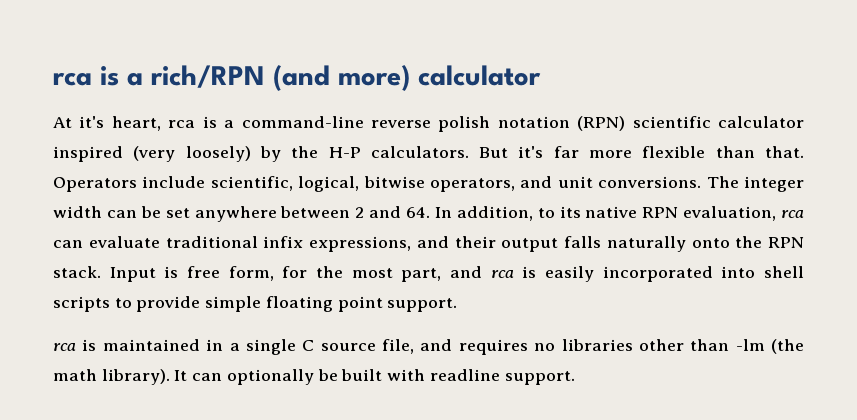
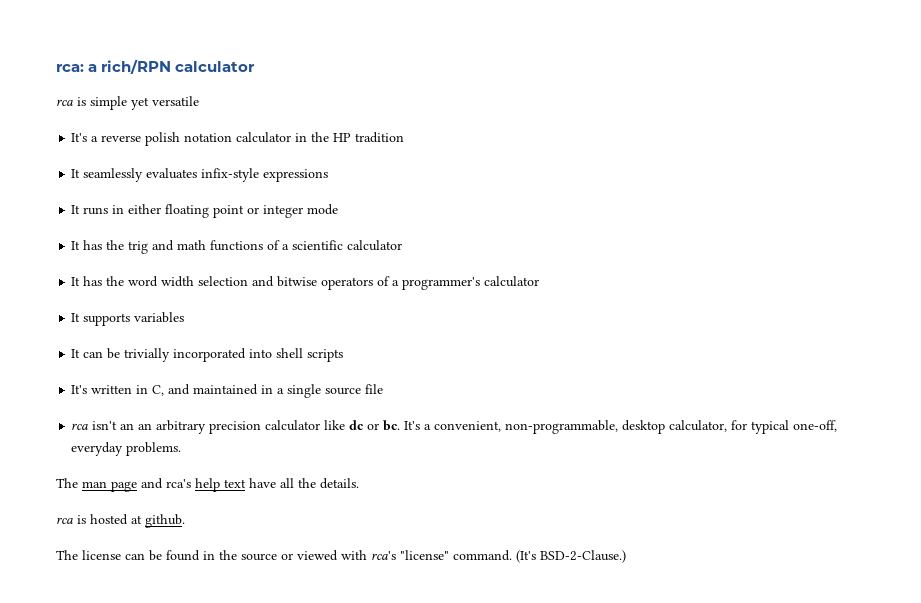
- rca is a rich/RPN (and more) calculator
- At it's heart, rca is a command-line reverse polish notation (RPN) scientific calculator inspired (very loosely) by the H-P calculators. But it's far more flexible than that. Operators include scientific, logical, bitwise operators, and unit conversions. The integer width can be set anywhere between 2 and 64. In addition, to its native RPN evaluation, rca can evaluate traditional infix expressions, and their output falls naturally onto the RPN stack. Input is free form, for the most part, and rca is easily incorporated into shell scripts to provide simple floating point support.
- rca is maintained in a single C source file, and requires no libraries other than -lm (the math library). It can optionally be built with readline support.
+ rca: a rich/RPN calculator
+ rca is simple yet versatile
+ It's a reverse polish notation calculator in the HP tradition
+ It seamlessly evaluates infix-style expressions
+ It runs in either floating point or integer mode
+ It has the trig and math functions of a scientific calculator
+ It has the word width selection and bitwise operators of a programmer's calculator
+ It supports variables
+ It can be trivially incorporated into shell scripts
+ It's written in C, and maintained in a single source file
+ rca isn't an an arbitrary precision calculator like dc or bc. It's a convenient, non-programmable, desktop calculator, for typical one-off, everyday problems.
+ The man page and rca's help text have all the details.
+ rca is hosted at github.
+ The license can be found in the source or viewed with rca's "license" command. (It's BSD-2-Clause.)

